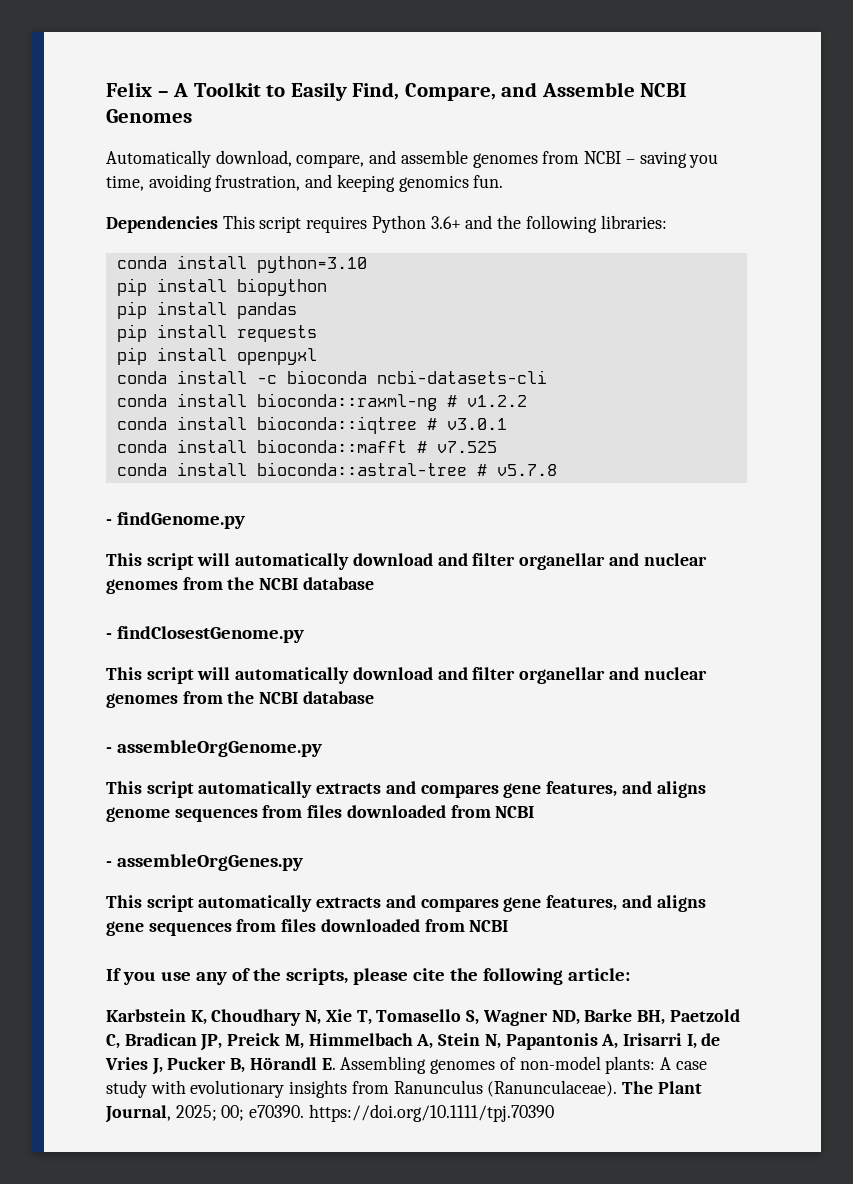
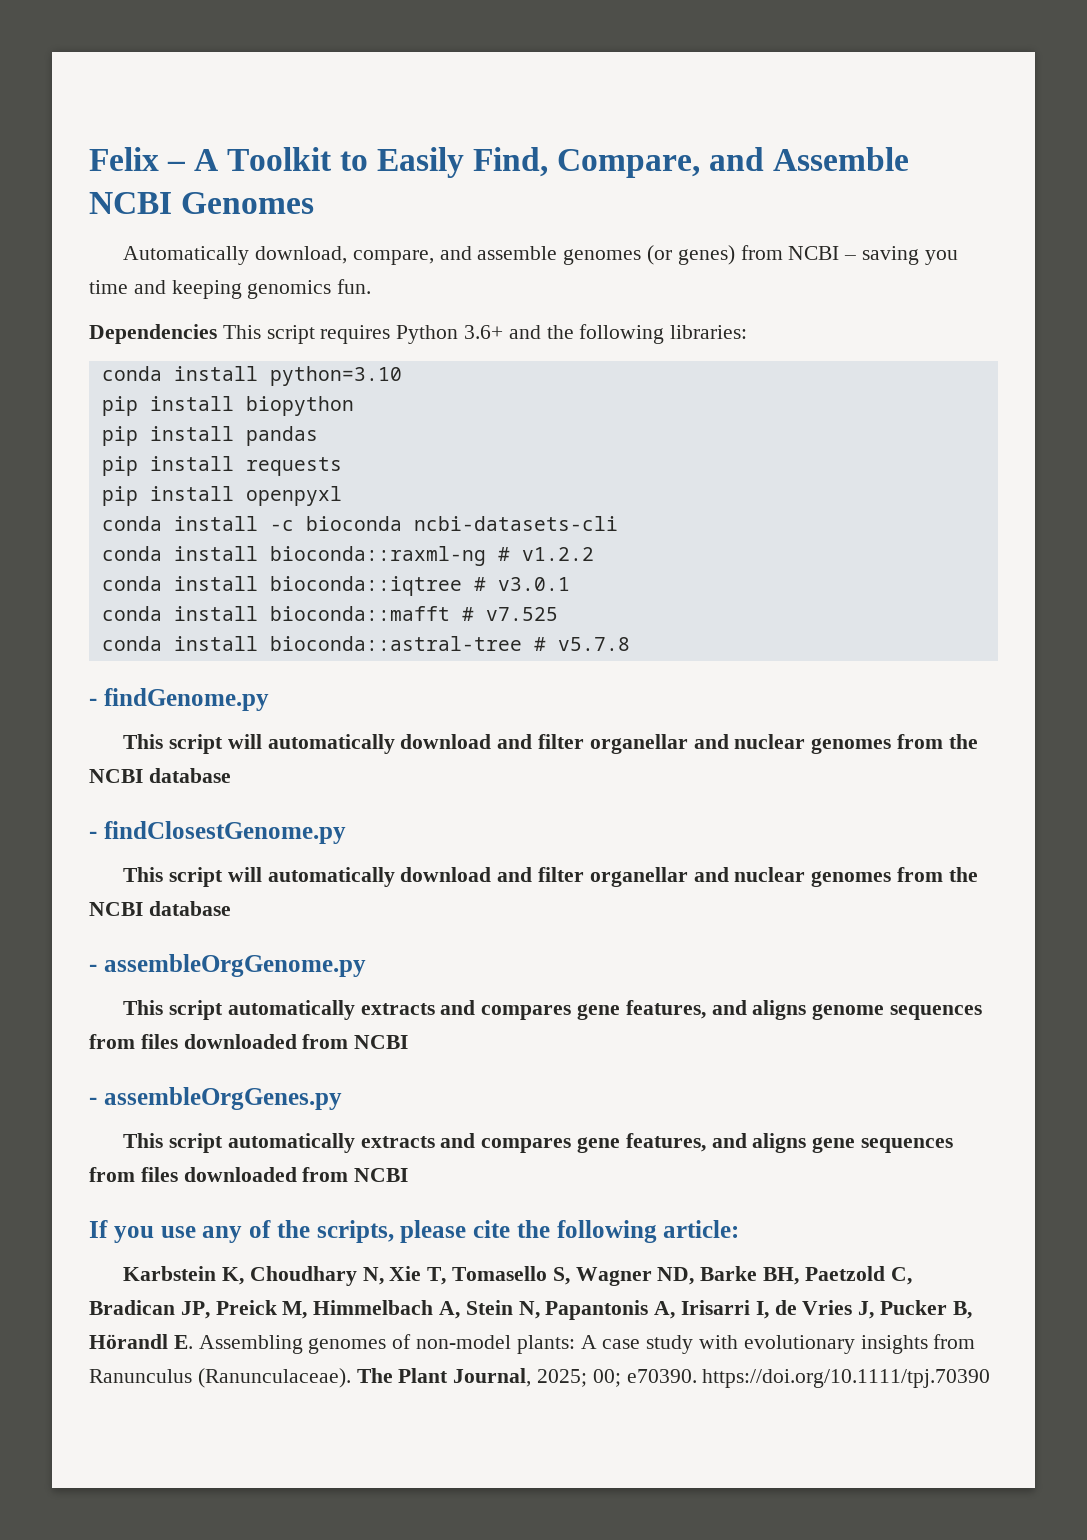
- Automatically download, compare, and assemble genomes from NCBI – saving you time, avoiding frustration, and keeping genomics fun.
+ Automatically download, compare, and assemble genomes (or genes) from NCBI – saving you time and keeping genomics fun.

